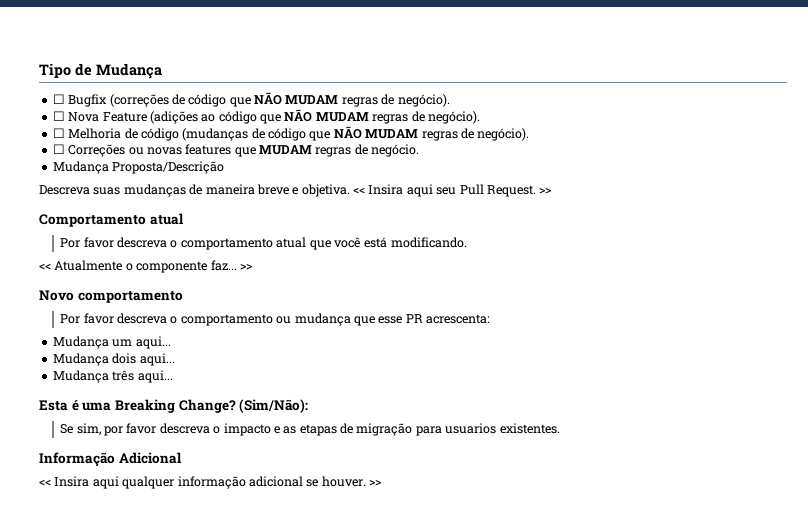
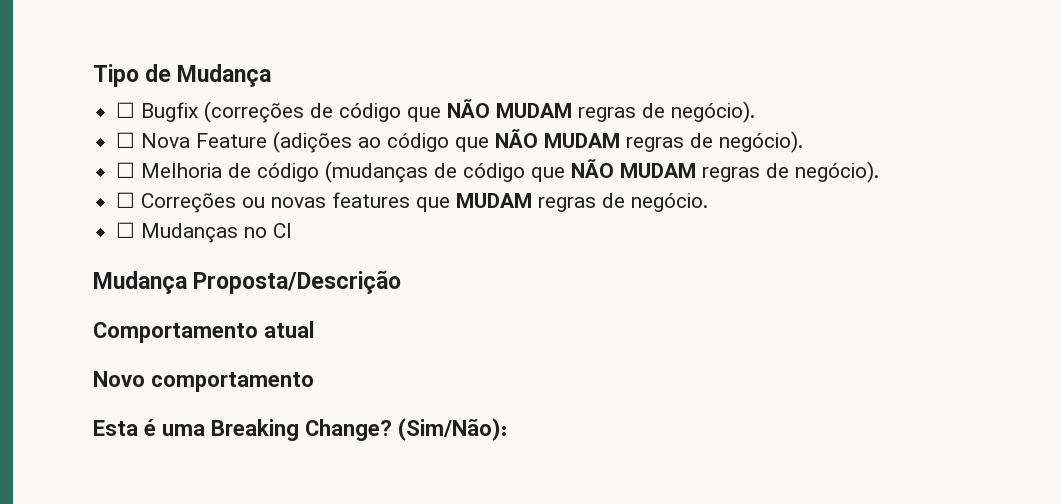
+ ☐ Mudanças no CI
  Mudança Proposta/Descrição
- Descreva suas mudanças de maneira breve e objetiva. << Insira aqui seu Pull Request. >>
  Comportamento atual
- Por favor descreva o comportamento atual que você está modificando.
- << Atualmente o componente faz... >>
  Novo comportamento
- Por favor descreva o comportamento ou mudança que esse PR acrescenta:
- Mudança um aqui...
- Mudança dois aqui...
- Mudança três aqui...
- Se sim, por favor descreva o impacto e as etapas de migração para usuarios existentes.
- Informação Adicional
- << Insira aqui qualquer informação adicional se houver. >>

